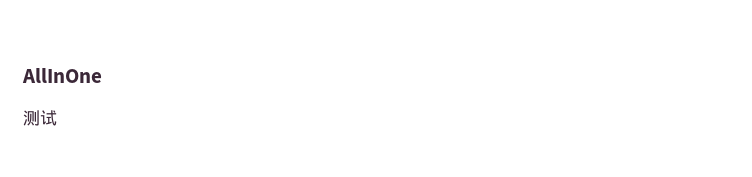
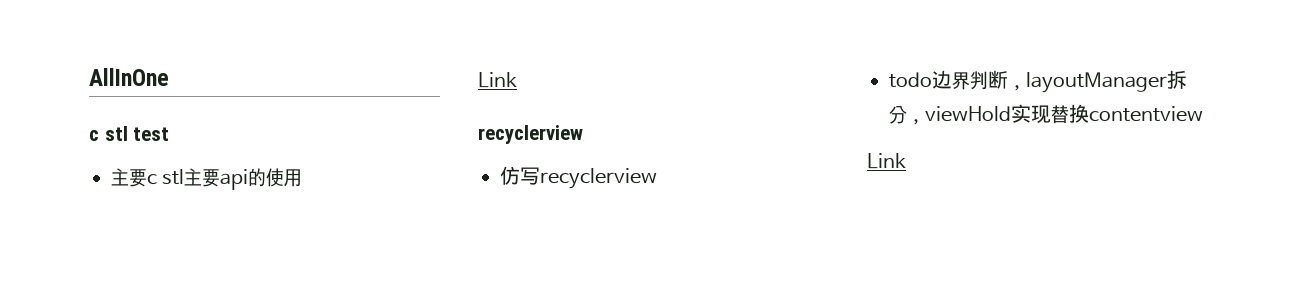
- 测试
+ c stl test
+ 主要c stl主要api的使用
+ Link
+ recyclerview
+ 仿写recyclerview
+ todo边界判断，layoutManager拆分，viewHold实现替换contentview
+ Link

